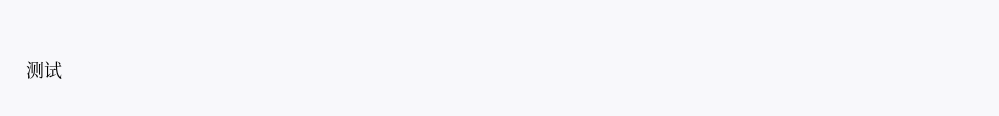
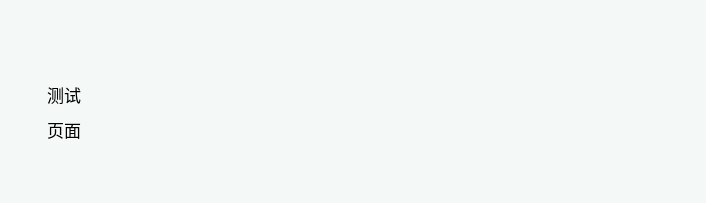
+ 页面

